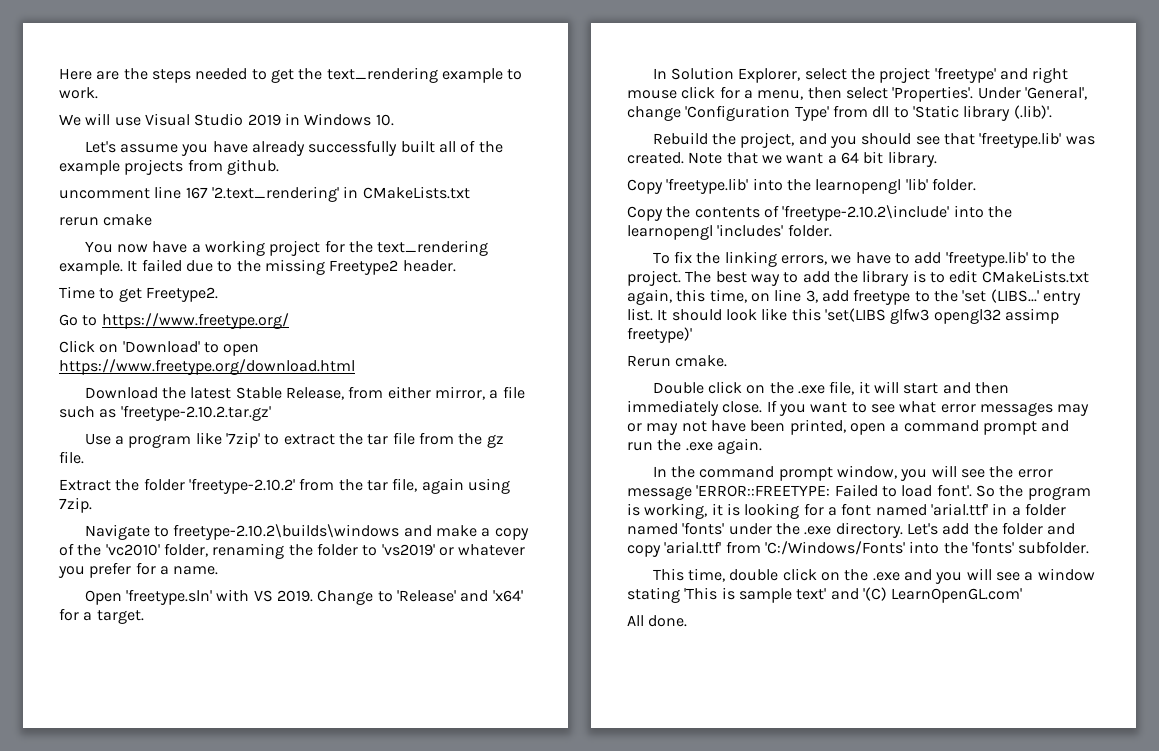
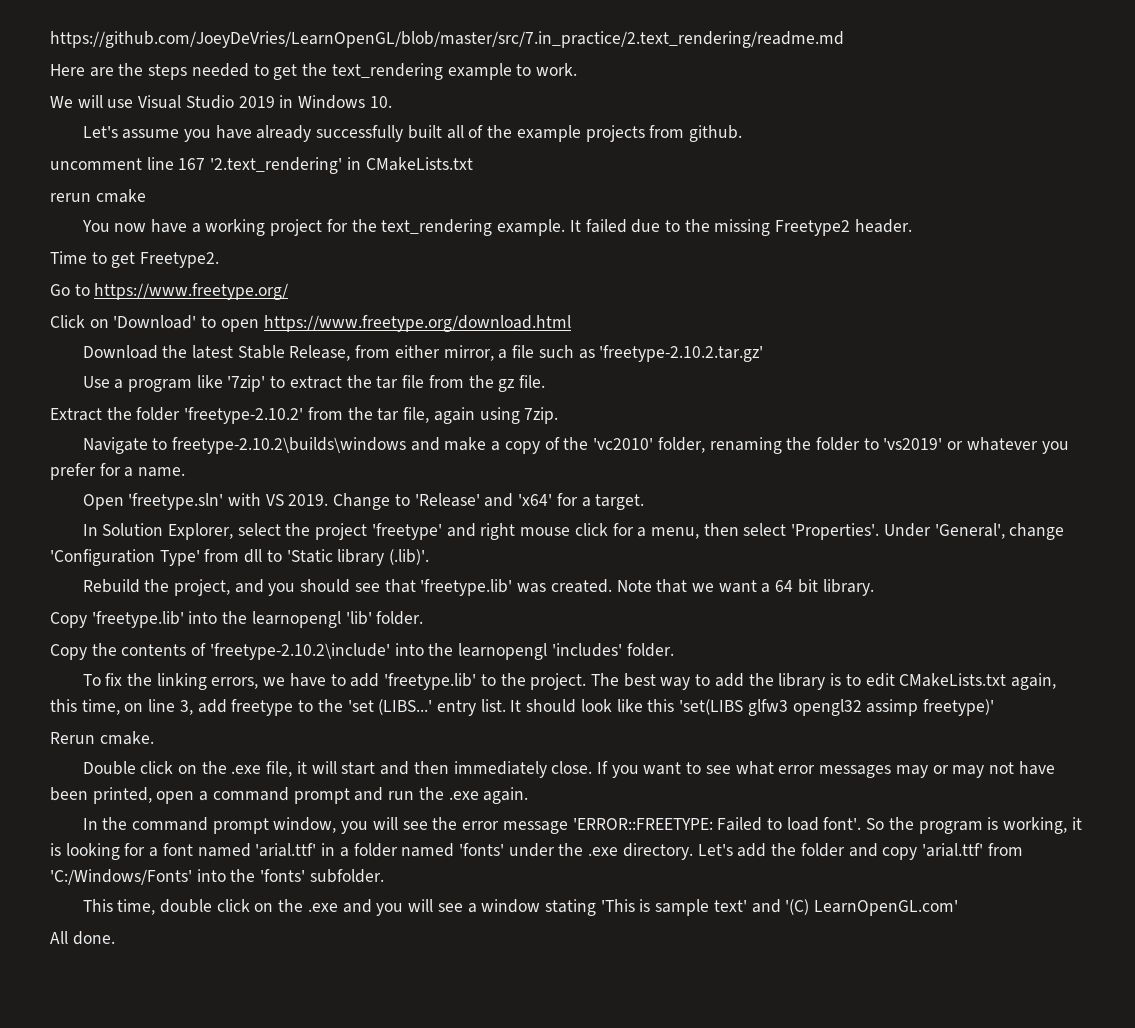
+ https://github.com/JoeyDeVries/LearnOpenGL/blob/master/src/7.in_practice/2.text_rendering/readme.md

